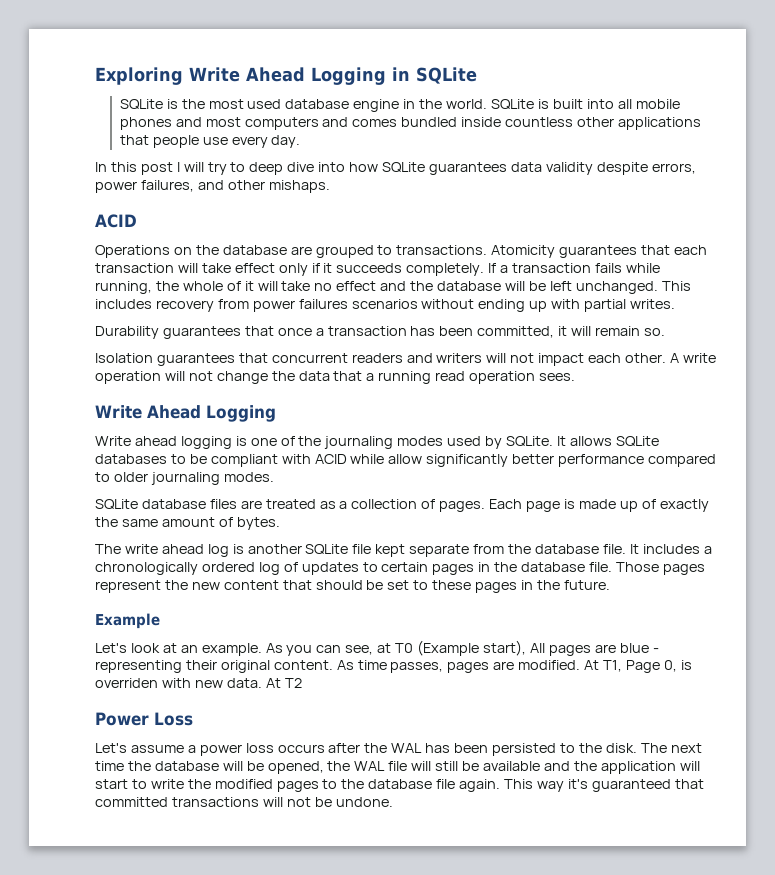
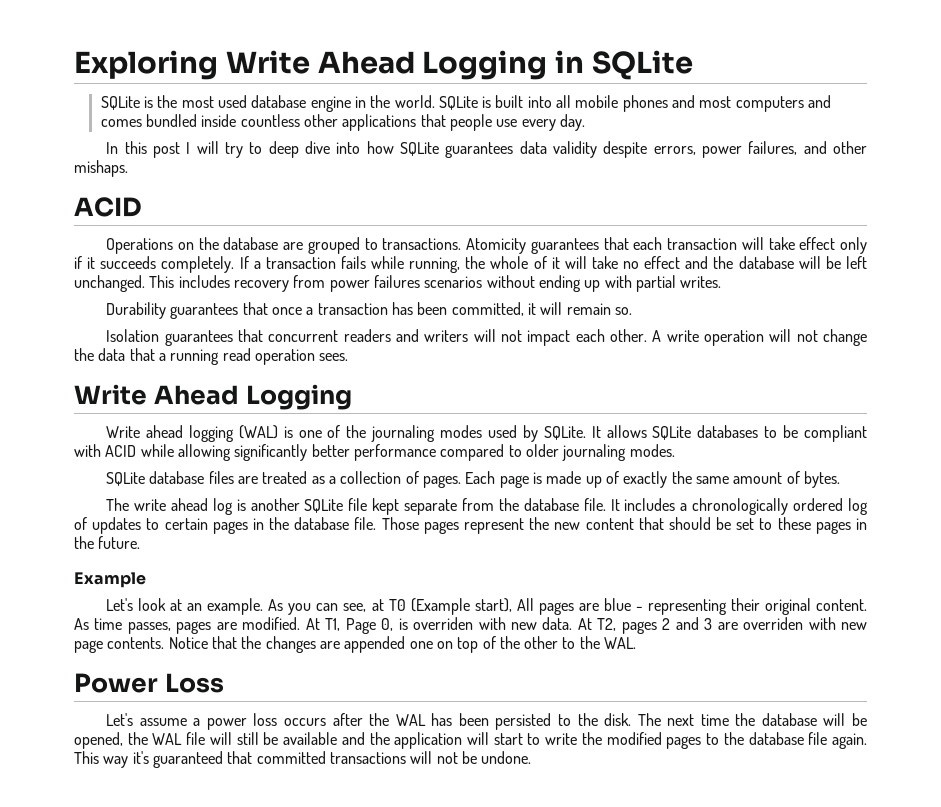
- Write ahead logging is one of the journaling modes used by SQLite.
+ Write ahead logging (WAL) is one of the journaling modes used by SQLite.
- It allows SQLite databases to be compliant with ACID while allow significantly better performance compared to older journaling modes.
+ It allows SQLite databases to be compliant with ACID while allowing significantly better performance compared to older journaling modes.
- At T2
+ At T2, pages 2 and 3 are overriden with new page contents. Notice that the changes are appended one on top of the other to the WAL.

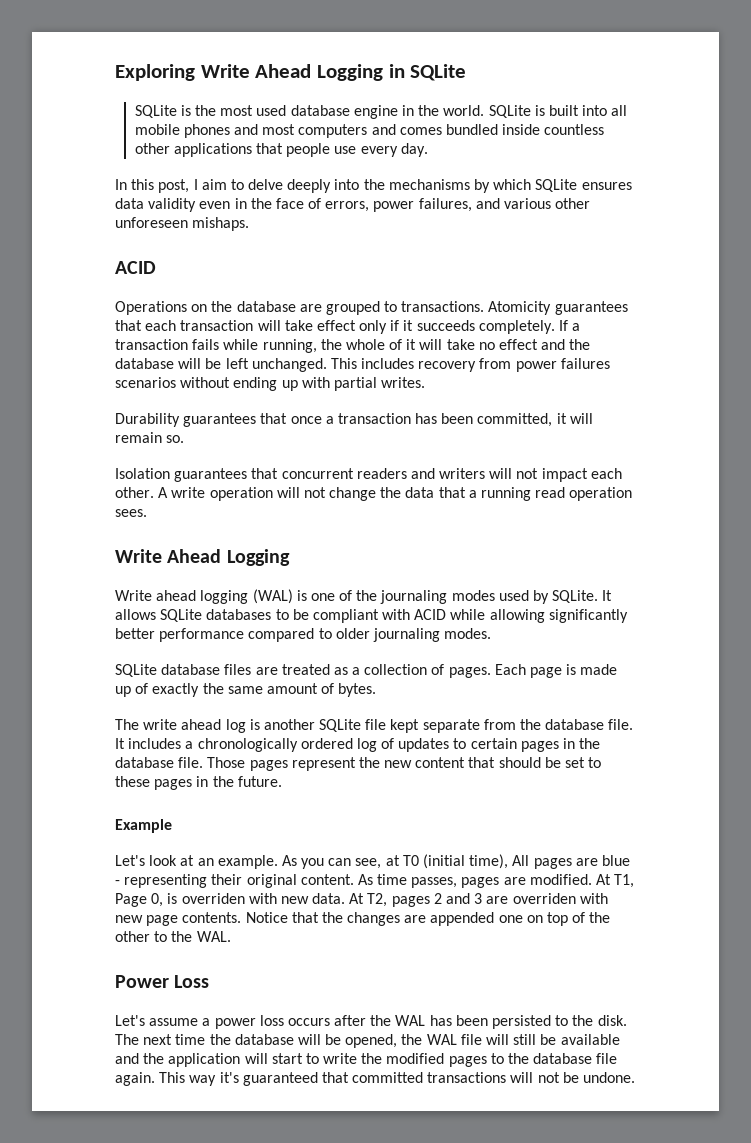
- In this post I will try to deep dive into how SQLite guarantees data validity despite errors, power failures, and other mishaps.
+ In this post, I aim to delve deeply into the mechanisms by which SQLite ensures data validity even in the face of errors, power failures, and various other unforeseen mishaps.
- As you can see, at T0 (Example start), All pages are blue - representing their original content.
+ As you can see, at T0 (initial time), All pages are blue - representing their original content.

